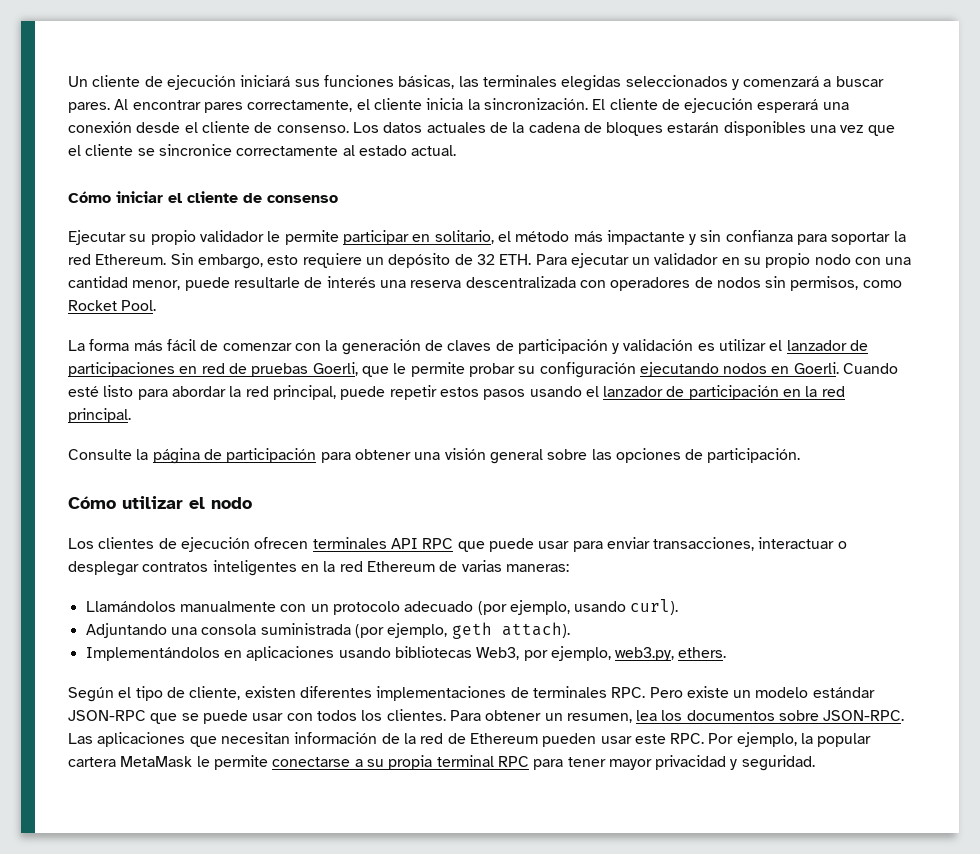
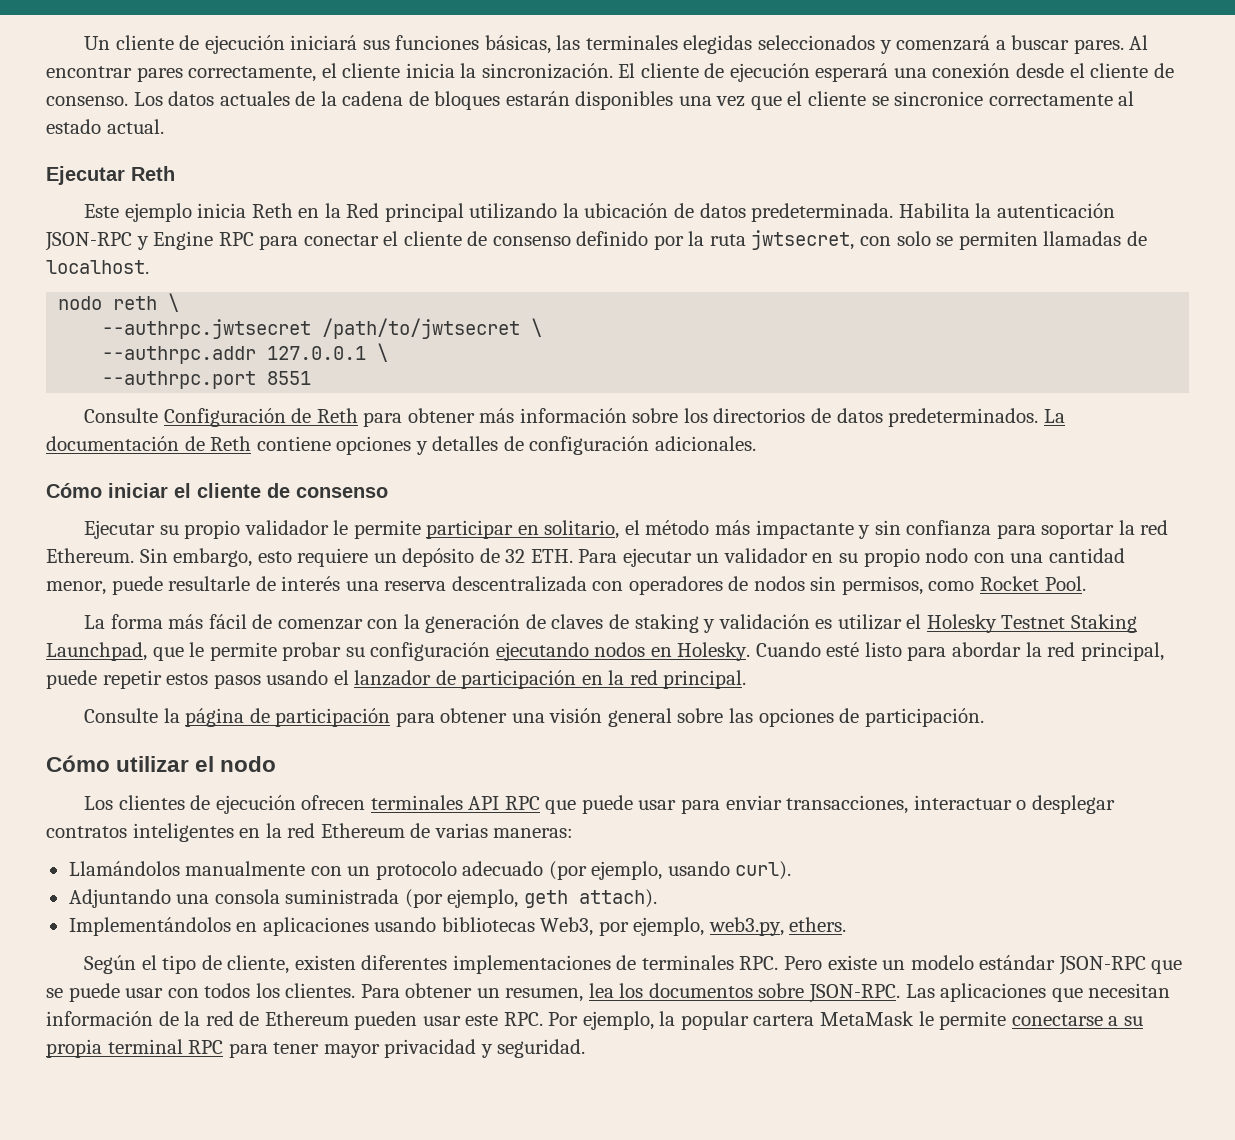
+ Ejecutar Reth
+ Este ejemplo inicia Reth en la Red principal utilizando la ubicación de datos predeterminada. Habilita la autenticación JSON-RPC y Engine RPC para conectar el cliente de consenso definido por la ruta jwtsecret, con solo se permiten llamadas de localhost.
+ nodo reth \
+ --authrpc.jwtsecret /path/to/jwtsecret \
+ --authrpc.addr 127.0.0.1 \
+ --authrpc.port 8551
+ Consulte Configuración de Reth para obtener más información sobre los directorios de datos predeterminados. La documentación de Reth contiene opciones y detalles de configuración adicionales.
- La forma más fácil de comenzar con la generación de claves de participación y validación es utilizar el lanzador de participaciones en red de pruebas Goerli, que le permite probar su configuración ejecutando nodos en Goerli.
+ La forma más fácil de comenzar con la generación de claves de staking y validación es utilizar el Holesky Testnet Staking Launchpad, que le permite probar su configuración ejecutando nodos en Holesky.

